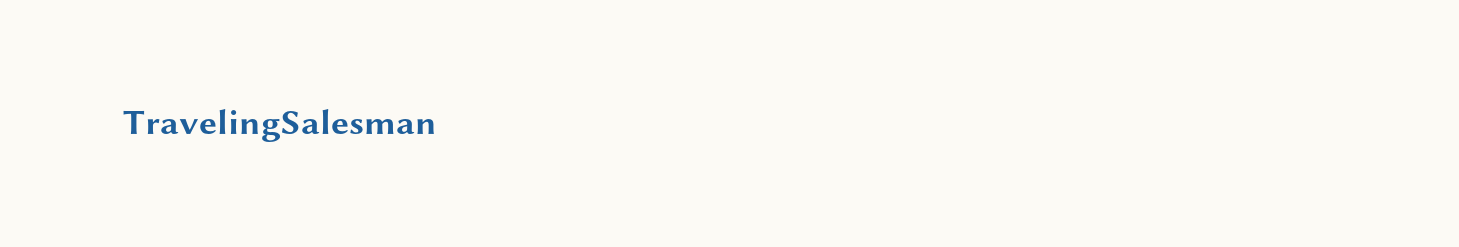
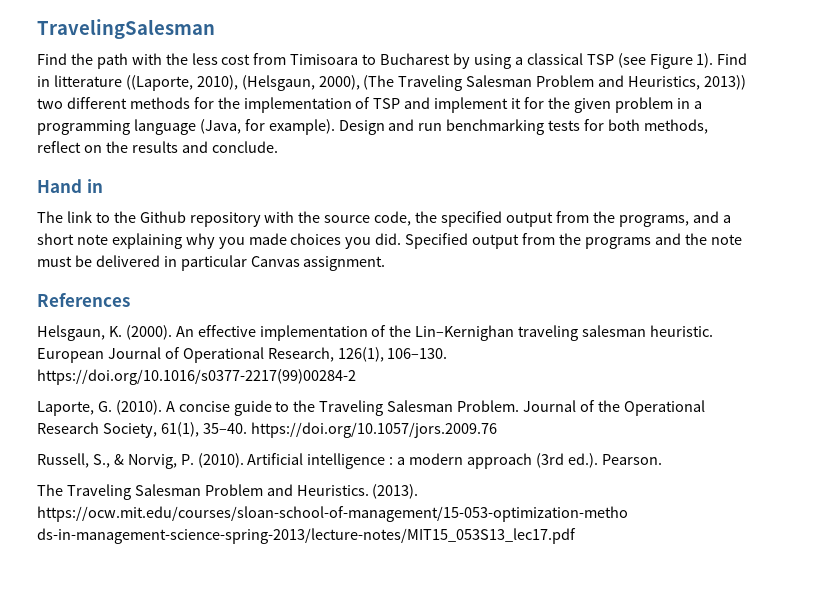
+ Find the path with the less cost from Timisoara to Bucharest by using a classical TSP (see Figure 1). Find in litterature ((Laporte, 2010), (Helsgaun, 2000), (The Traveling Salesman Problem and Heuristics, 2013)) two different methods for the implementation of TSP and implement it for the given problem in a programming language (Java, for example). Design and run benchmarking tests for both methods, reflect on the results and conclude.
+ Hand in
+ The link to the Github repository with the source code, the specified output from the programs, and a short note explaining why you made choices you did. Specified output from the programs and the note must be delivered in particular Canvas assignment.
+ References
+ Helsgaun, K. (2000). An effective implementation of the Lin–Kernighan traveling salesman heuristic. European Journal of Operational Research, 126(1), 106–130. https://doi.org/10.1016/s0377-2217(99)00284-2
+ Laporte, G. (2010). A concise guide to the Traveling Salesman Problem. Journal of the Operational Research Society, 61(1), 35–40. https://doi.org/10.1057/jors.2009.76
+ Russell, S., & Norvig, P. (2010). Artificial intelligence : a modern approach (3rd ed.). Pearson.
+ The Traveling Salesman Problem and Heuristics. (2013). https://ocw.mit.edu/courses/sloan-school-of-management/15-053-optimization-metho ds-in-management-science-spring-2013/lecture-notes/MIT15_053S13_lec17.pdf

